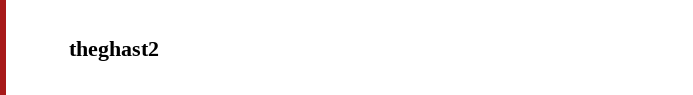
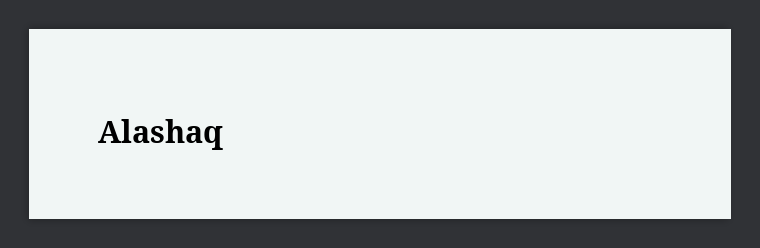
- theghast2
+ Alashaq

